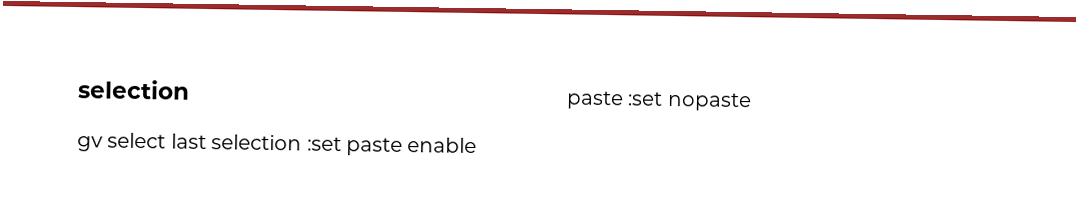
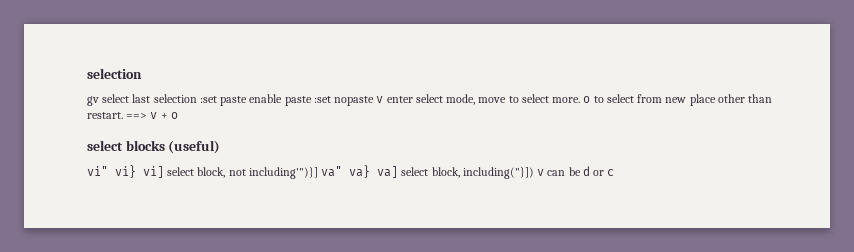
- gv select last selection :set paste enable paste :set nopaste
+ gv select last selection :set paste enable paste :set nopaste v enter select mode, move to select more. o to select from new place other than restart. ==> v + o
+ select blocks (useful)
+ vi" vi} vi] select block, not including'")}] va" va} va] select block, including("}]) v can be d or c

